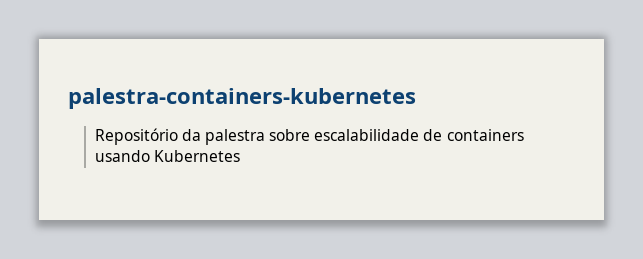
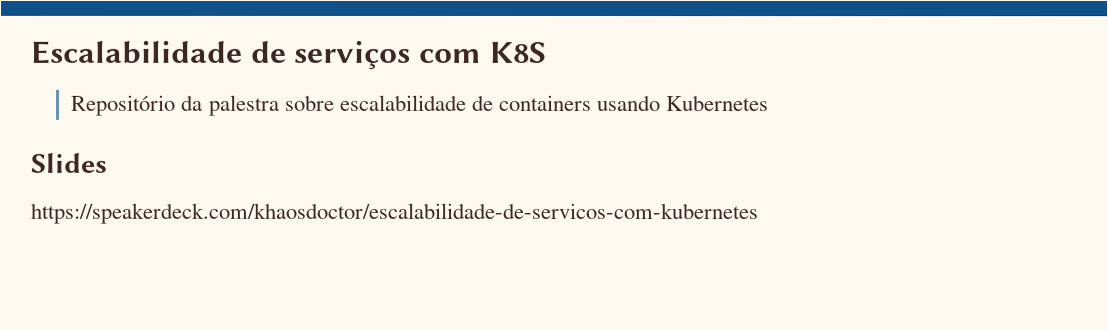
- palestra-containers-kubernetes
+ Escalabilidade de serviços com K8S
+ Slides
+ https://speakerdeck.com/khaosdoctor/escalabilidade-de-servicos-com-kubernetes

